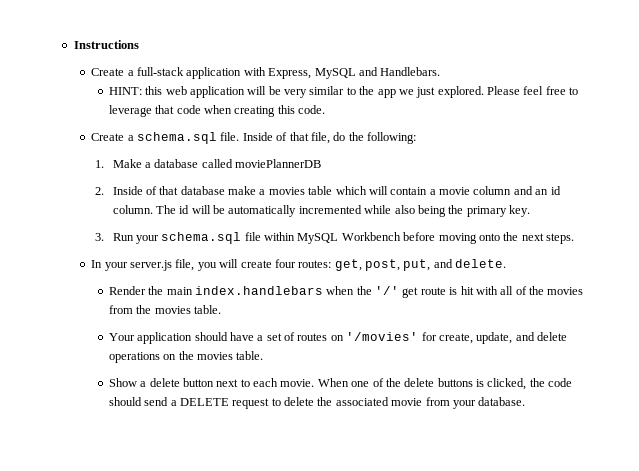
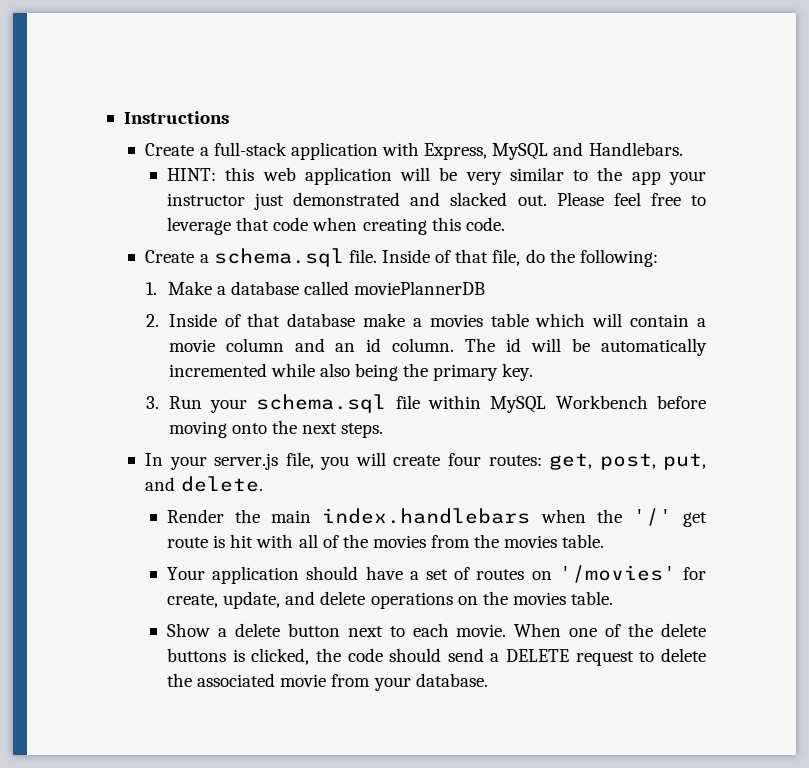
- HINT: this web application will be very similar to the app we just explored.
+ HINT: this web application will be very similar to the app your instructor just demonstrated and slacked out.

